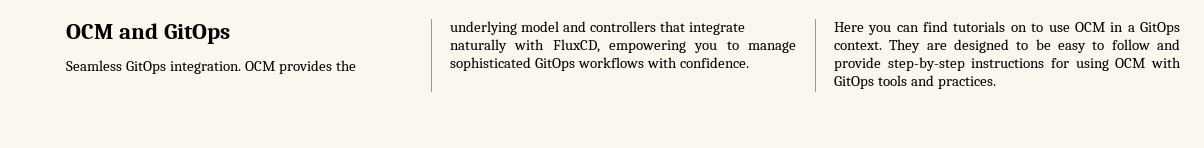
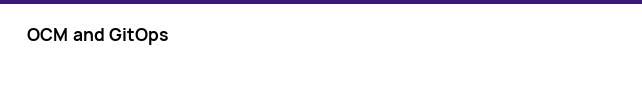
- Seamless GitOps integration. OCM provides the underlying model and controllers that integrate naturally with FluxCD, empowering you to manage sophisticated GitOps workflows with confidence.
- Here you can find tutorials on to use OCM in a GitOps context. They are designed to be easy to follow and provide step-by-step instructions for using OCM with GitOps tools and practices.

